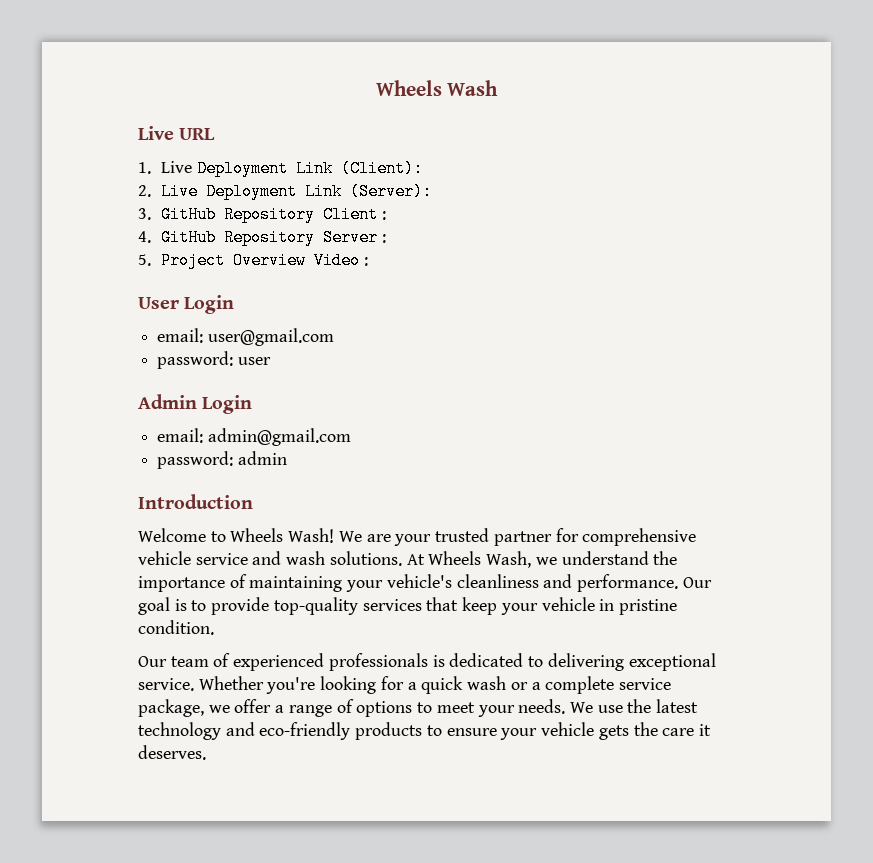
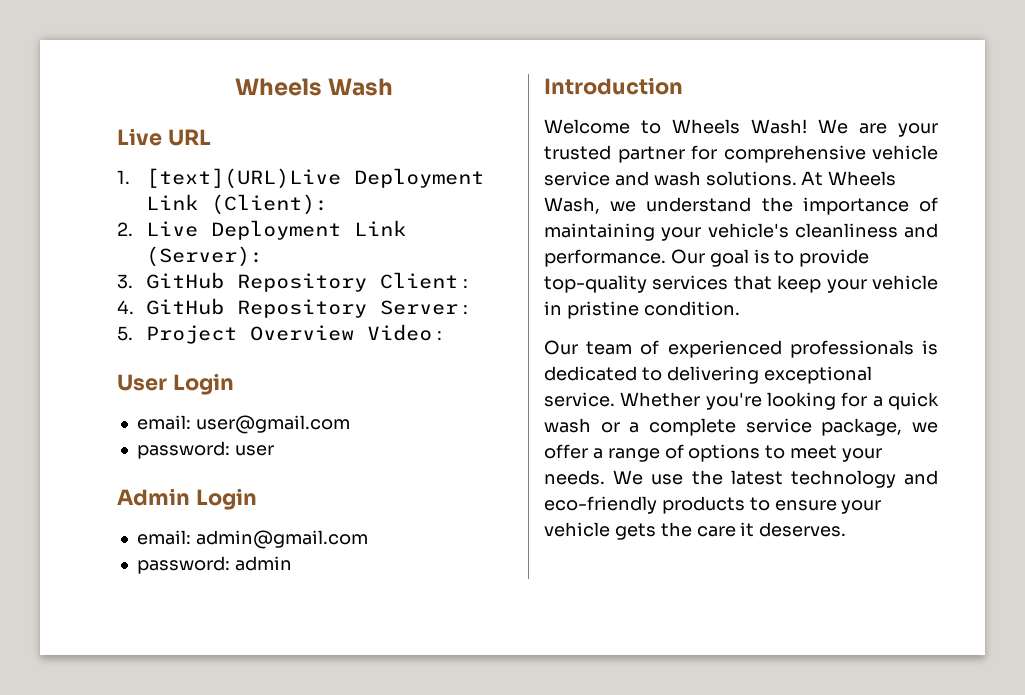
- 1. Live Deployment Link (Client):
+ 1. [text](URL)Live Deployment Link (Client):

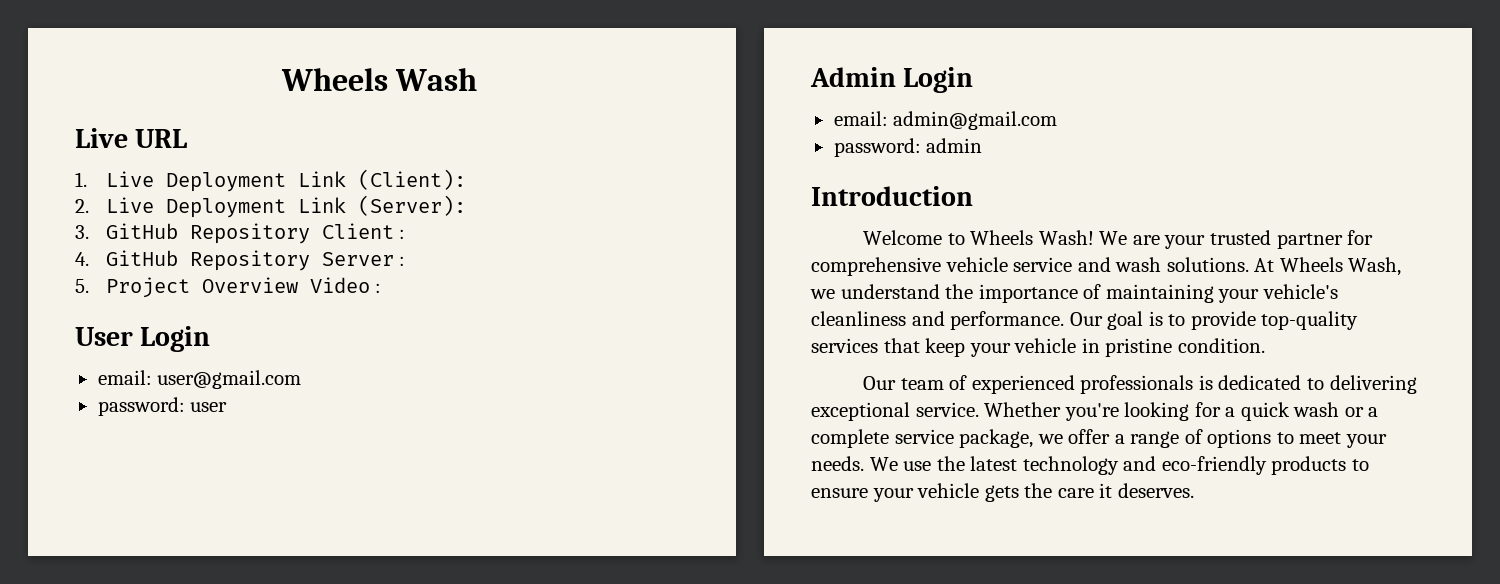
- 1. [text](URL)Live Deployment Link (Client):
+ 1. Live Deployment Link (Client):

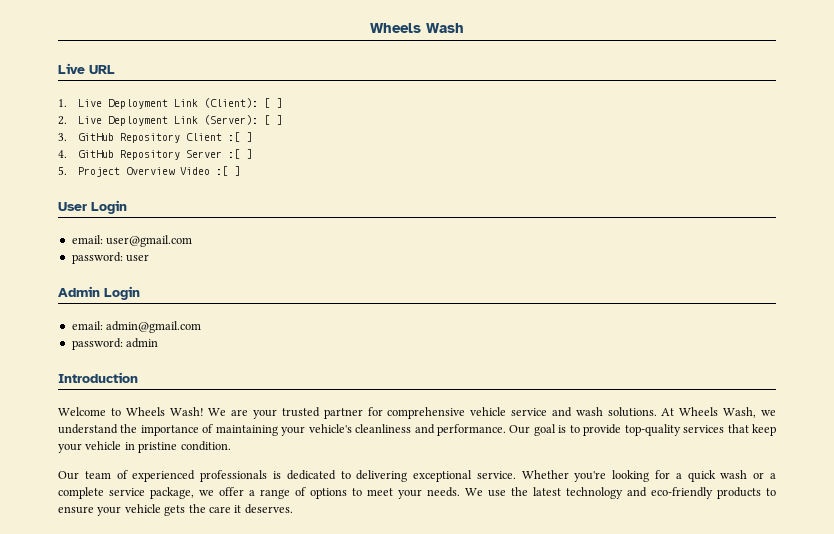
- 1. Live Deployment Link (Client):
+ 1. Live Deployment Link (Client): [ ]
- 2. Live Deployment Link (Server):
+ 2. Live Deployment Link (Server): [ ]
- 3. GitHub Repository Client :
+ 3. GitHub Repository Client :[ ]
- 4. GitHub Repository Server :
+ 4. GitHub Repository Server :[ ]
- 5. Project Overview Video :
+ 5. Project Overview Video :[ ]

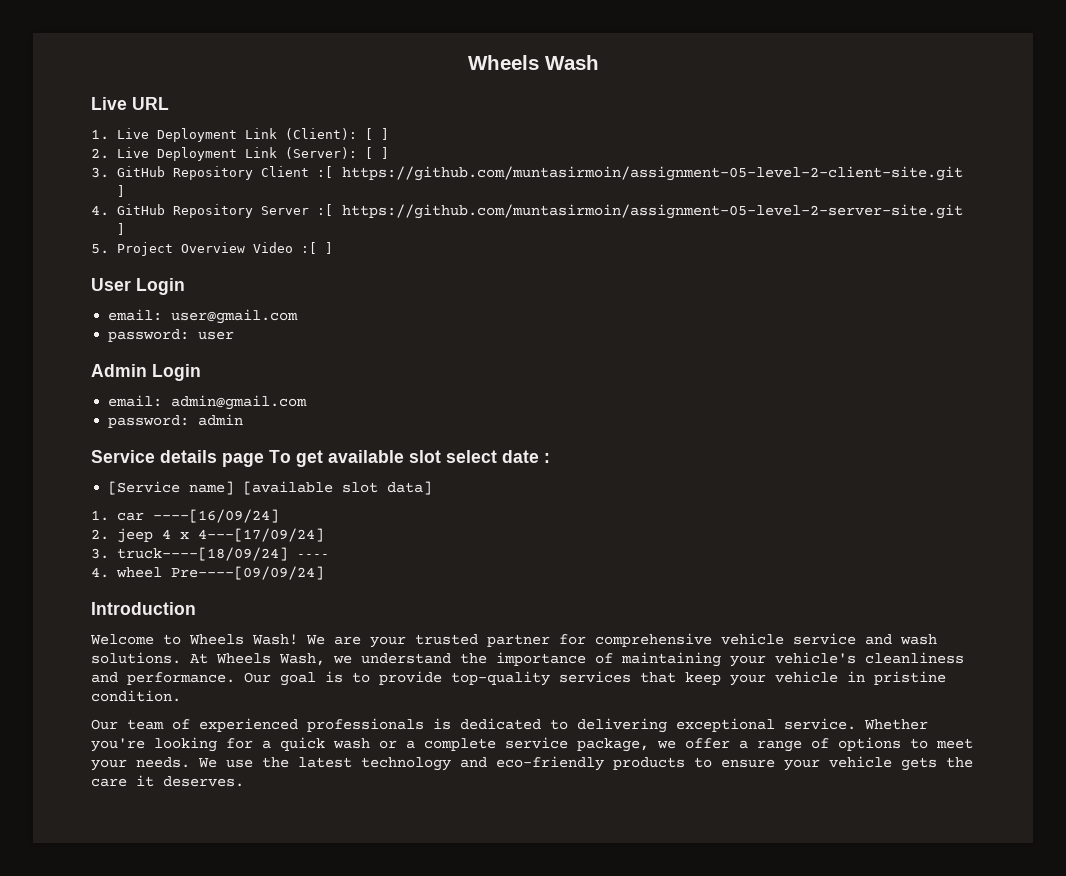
- 3. GitHub Repository Client :[ ]
+ 3. GitHub Repository Client :[ https://github.com/muntasirmoin/assignment-05-level-2-client-site.git ]
- 4. GitHub Repository Server :[ ]
+ 4. GitHub Repository Server :[ https://github.com/muntasirmoin/assignment-05-level-2-server-site.git ]
+ Service details page To get available slot select date :
+ [Service name] [available slot data]
+ 1. car ----[16/09/24]
+ 2. jeep 4 x 4---[17/09/24]
+ 3. truck----[18/09/24] ----
+ 4. wheel Pre----[09/09/24]

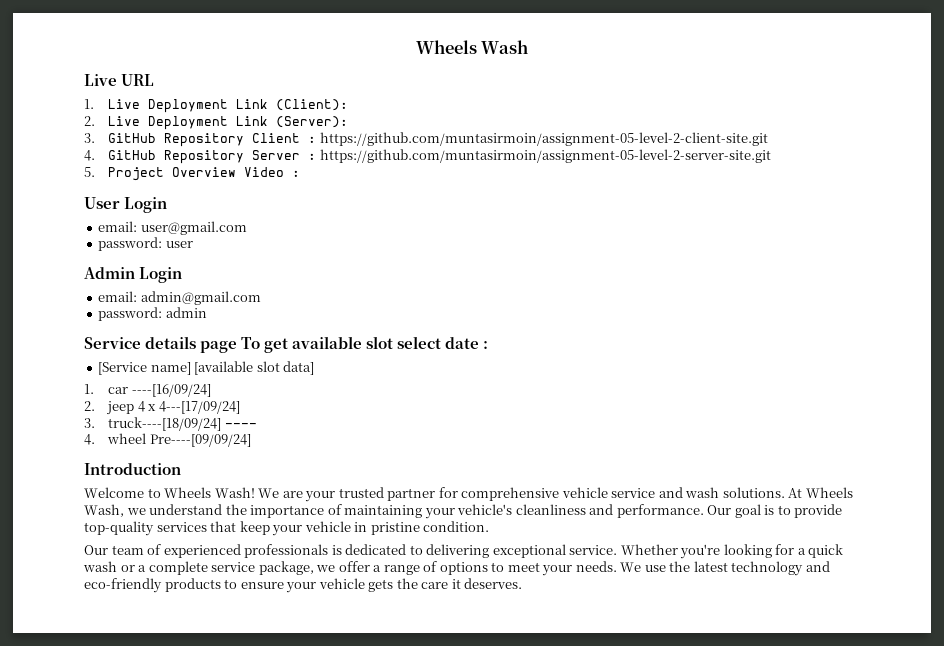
- 1. Live Deployment Link (Client): [ ]
+ 1. Live Deployment Link (Client):
- 2. Live Deployment Link (Server): [ ]
+ 2. Live Deployment Link (Server):
- 3. GitHub Repository Client :[ https://github.com/muntasirmoin/assignment-05-level-2-client-site.git ]
+ 3. GitHub Repository Client : https://github.com/muntasirmoin/assignment-05-level-2-client-site.git
- 4. GitHub Repository Server :[ https://github.com/muntasirmoin/assignment-05-level-2-server-site.git ]
+ 4. GitHub Repository Server : https://github.com/muntasirmoin/assignment-05-level-2-server-site.git
- 5. Project Overview Video :[ ]
+ 5. Project Overview Video :

